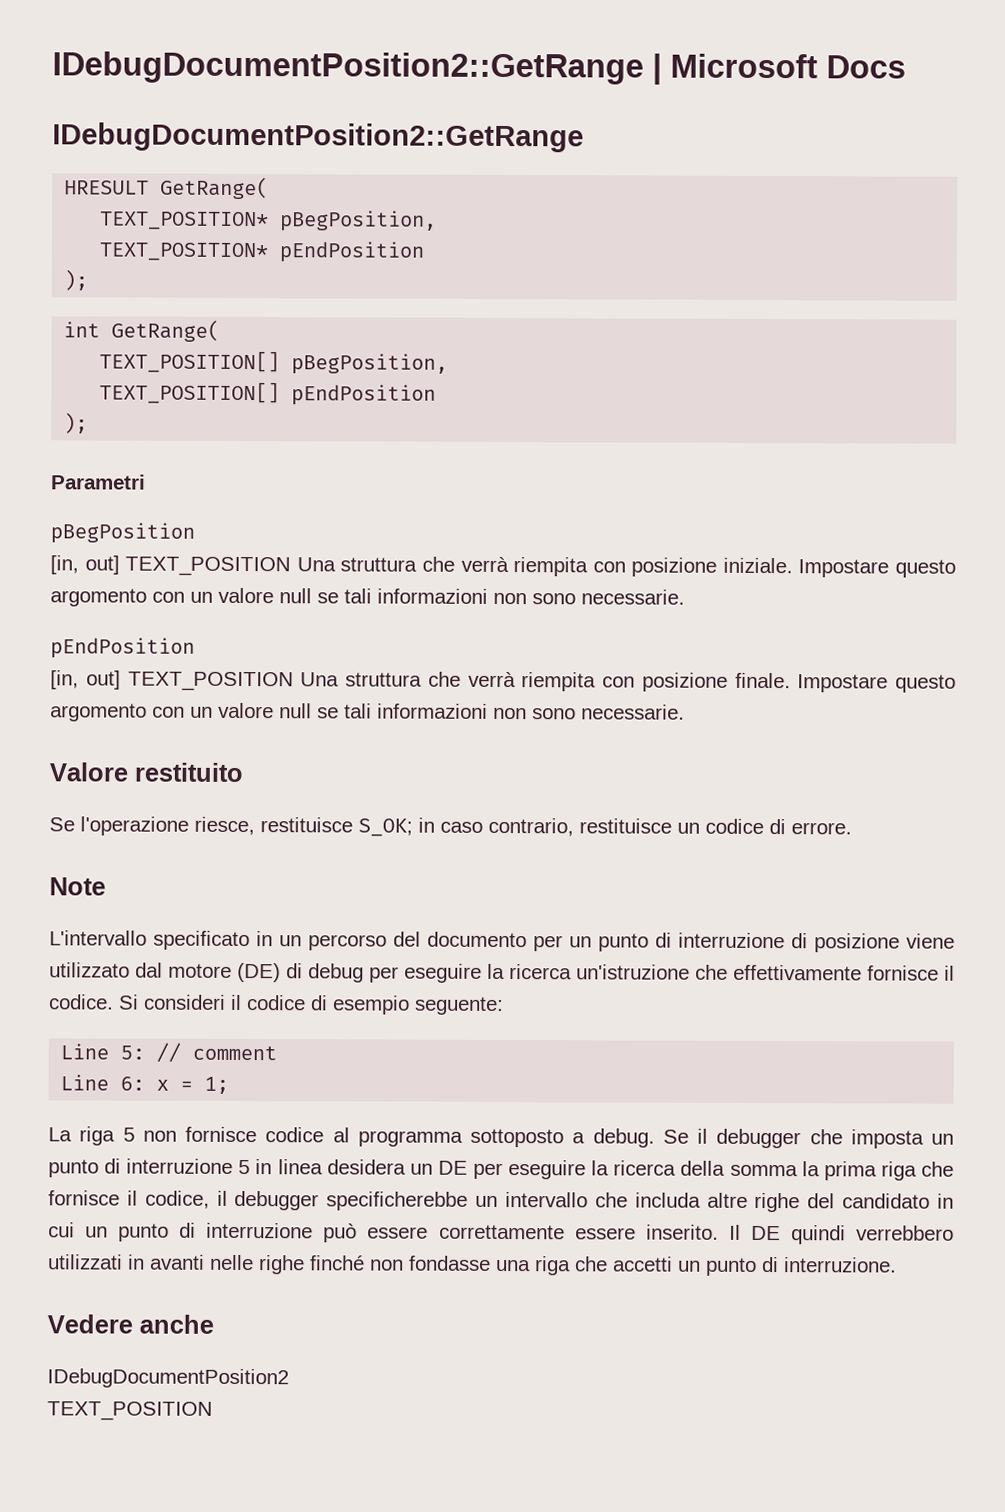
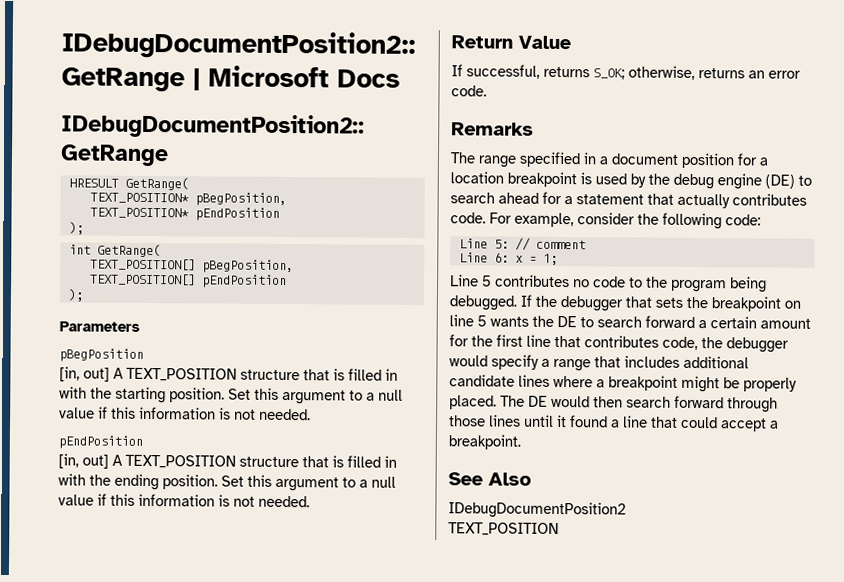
- Parametri
+ Parameters
- [in, out] TEXT_POSITION Una struttura che verrà riempita con posizione iniziale. Impostare questo argomento con un valore null se tali informazioni non sono necessarie.
+ [in, out] A TEXT_POSITION structure that is filled in with the starting position. Set this argument to a null value if this information is not needed.
  pEndPosition
- [in, out] TEXT_POSITION Una struttura che verrà riempita con posizione finale. Impostare questo argomento con un valore null se tali informazioni non sono necessarie.
- Valore restituito
- Se l'operazione riesce, restituisce S_OK; in caso contrario, restituisce un codice di errore.
- Note
- L'intervallo specificato in un percorso del documento per un punto di interruzione di posizione viene utilizzato dal motore (DE) di debug per eseguire la ricerca un'istruzione che effettivamente fornisce il codice. Si consideri il codice di esempio seguente:
+ [in, out] A TEXT_POSITION structure that is filled in with the ending position. Set this argument to a null value if this information is not needed.
+ Return Value
+ If successful, returns S_OK; otherwise, returns an error code.
+ Remarks
+ The range specified in a document position for a location breakpoint is used by the debug engine (DE) to search ahead for a statement that actually contributes code. For example, consider the following code:
- La riga 5 non fornisce codice al programma sottoposto a debug. Se il debugger che imposta un punto di interruzione 5 in linea desidera un DE per eseguire la ricerca della somma la prima riga che fornisce il codice, il debugger specificherebbe un intervallo che includa altre righe del candidato in cui un punto di interruzione può essere correttamente essere inserito. Il DE quindi verrebbero utilizzati in avanti nelle righe finché non fondasse una riga che accetti un punto di interruzione.
- Vedere anche
+ Line 5 contributes no code to the program being debugged. If the debugger that sets the breakpoint on line 5 wants the DE to search forward a certain amount for the first line that contributes code, the debugger would specify a range that includes additional candidate lines where a breakpoint might be properly placed. The DE would then search forward through those lines until it found a line that could accept a breakpoint.
+ See Also

